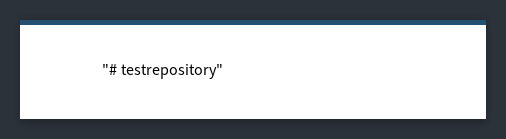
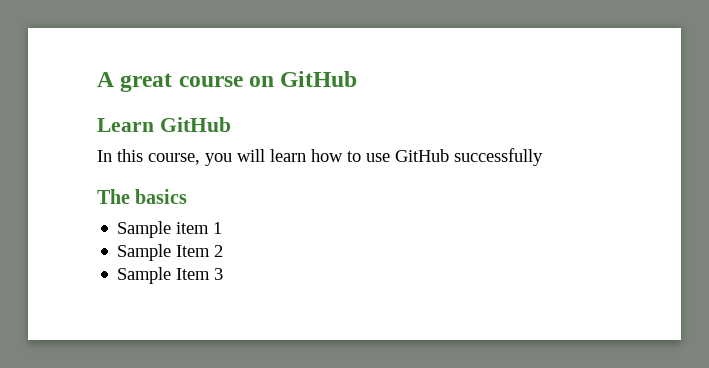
- "# testrepository"
+ A great course on GitHub
+ Learn GitHub
+ In this course, you will learn how to use GitHub successfully
+ The basics
+ Sample item 1
+ Sample Item 2
+ Sample Item 3

